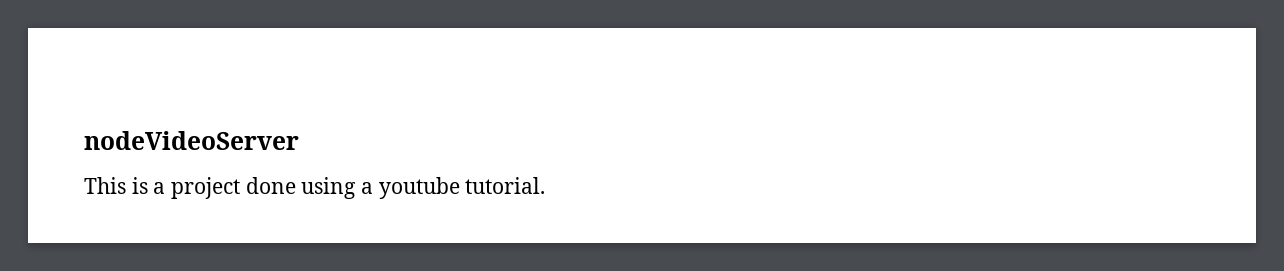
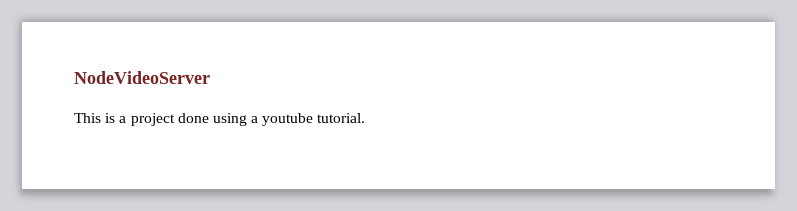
- nodeVideoServer
+ NodeVideoServer

